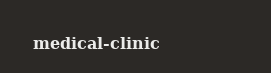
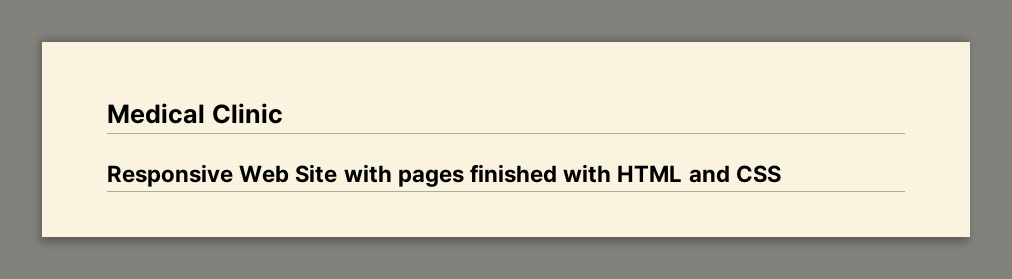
- medical-clinic
+ Medical Clinic
+ Responsive Web Site with pages finished with HTML and CSS

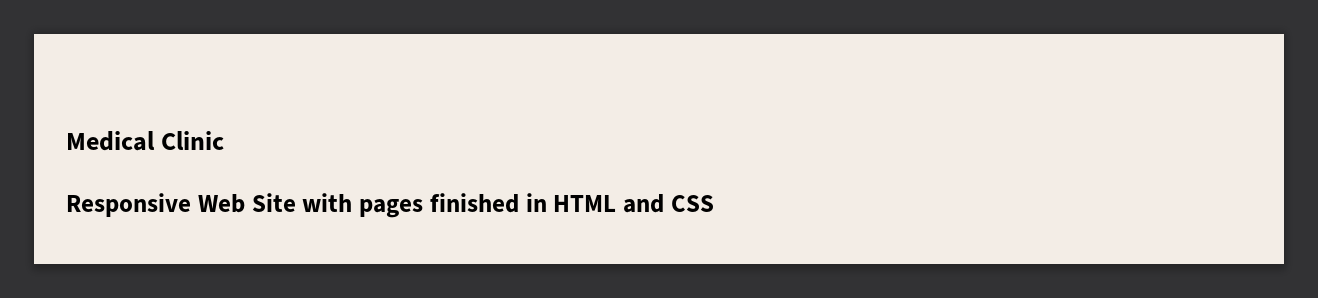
- Responsive Web Site with pages finished with HTML and CSS
+ Responsive Web Site with pages finished in HTML and CSS

